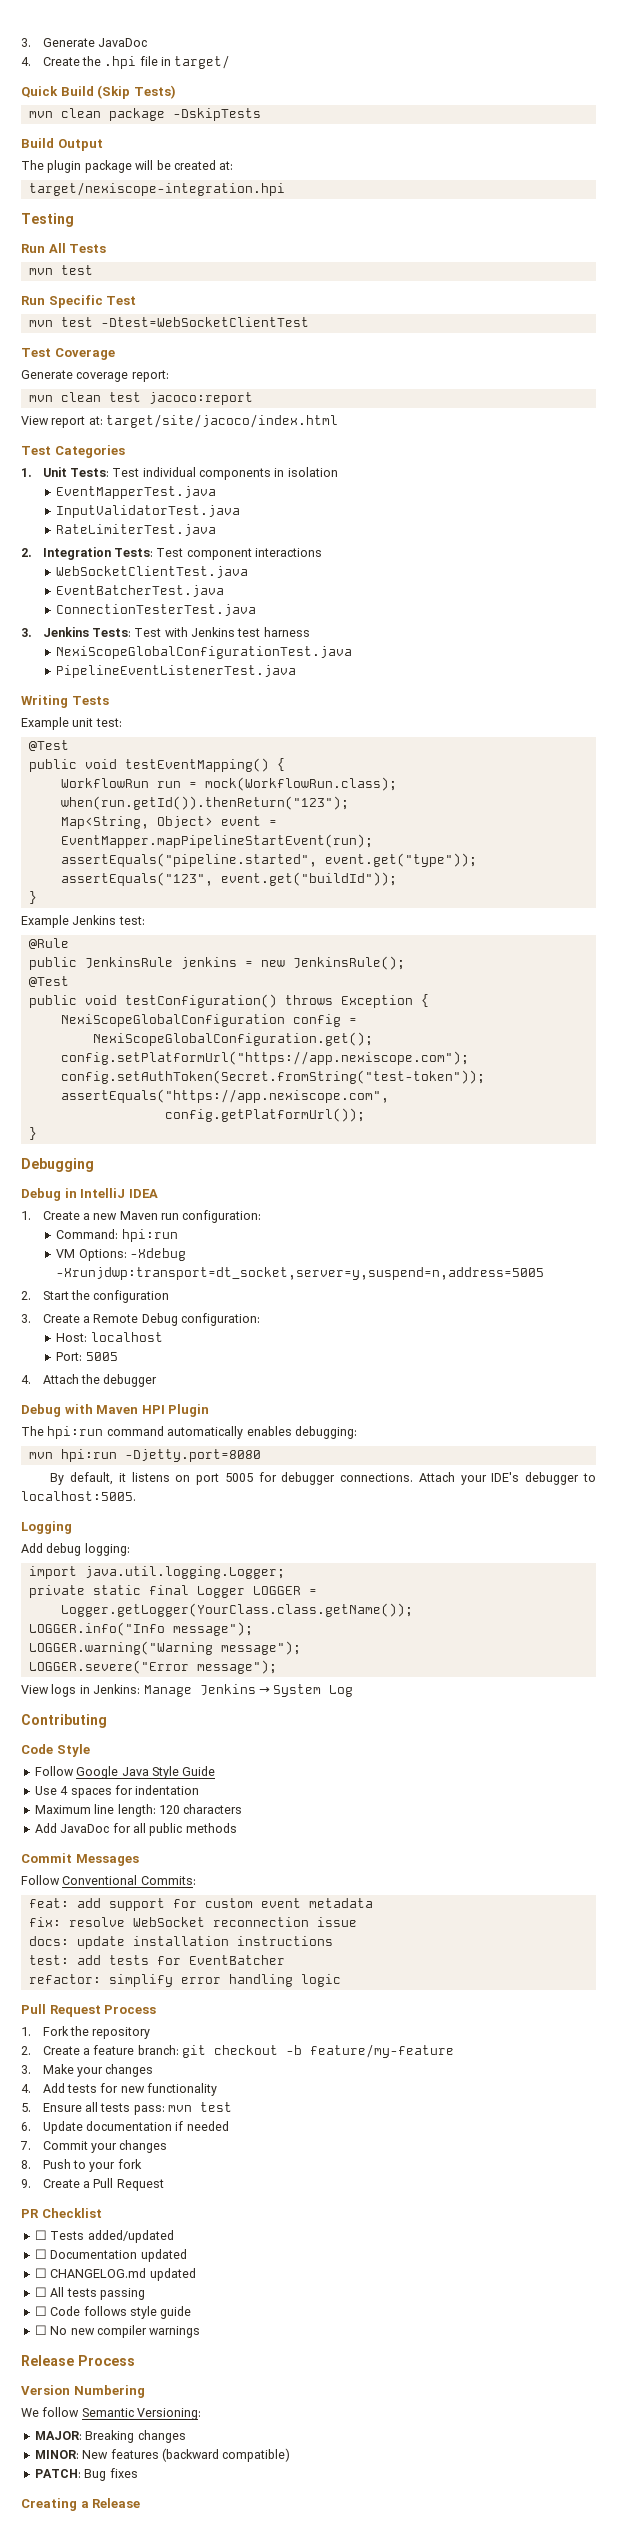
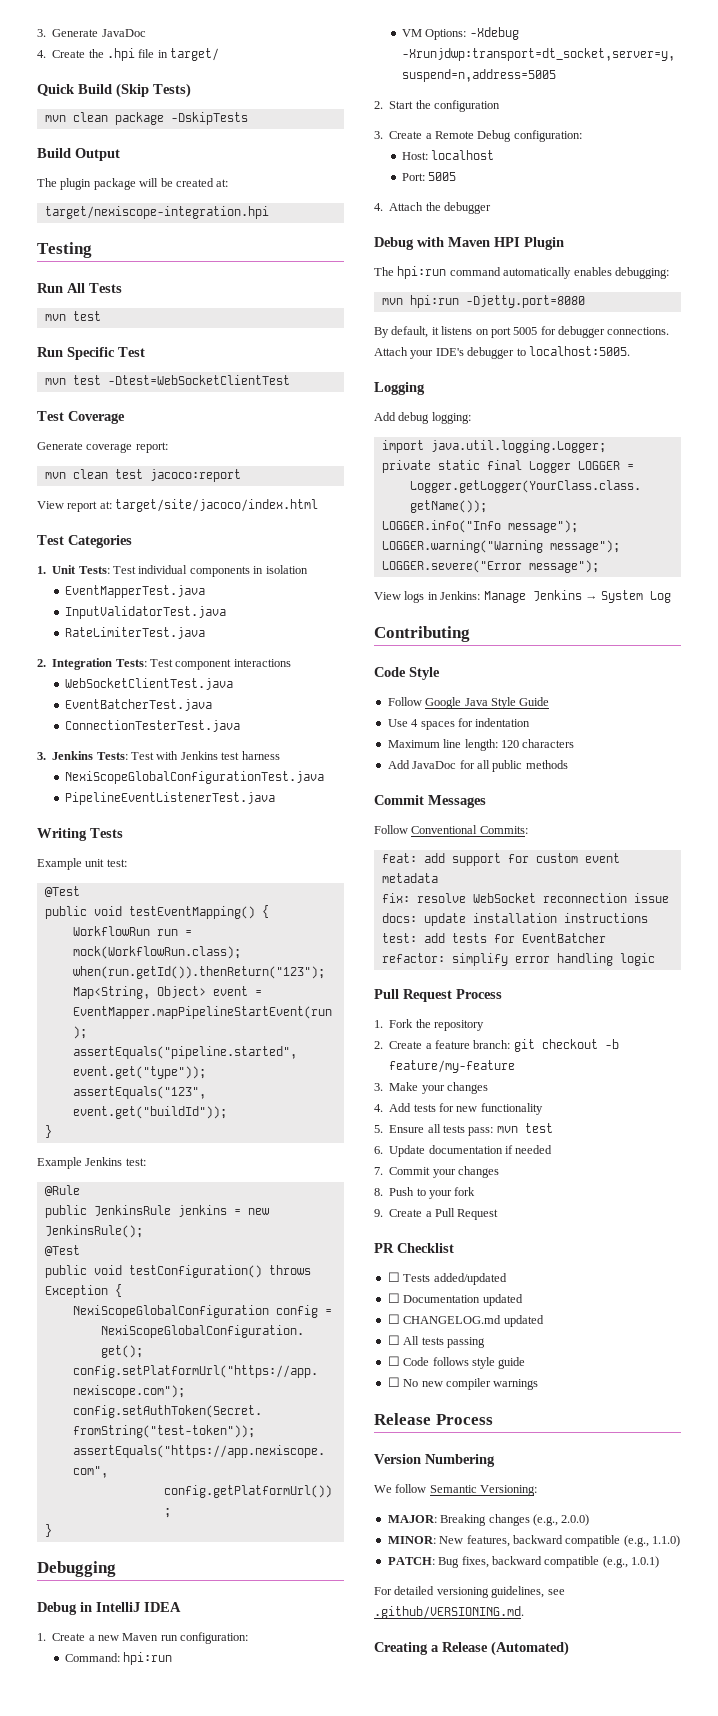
- MAJOR: Breaking changes
+ MAJOR: Breaking changes (e.g., 2.0.0)
- MINOR: New features (backward compatible)
- PATCH: Bug fixes
+ MINOR: New features, backward compatible (e.g., 1.1.0)
+ PATCH: Bug fixes, backward compatible (e.g., 1.0.1)
+ For detailed versioning guidelines, see .github/VERSIONING.md.
- Creating a Release
+ Creating a Release (Automated)

